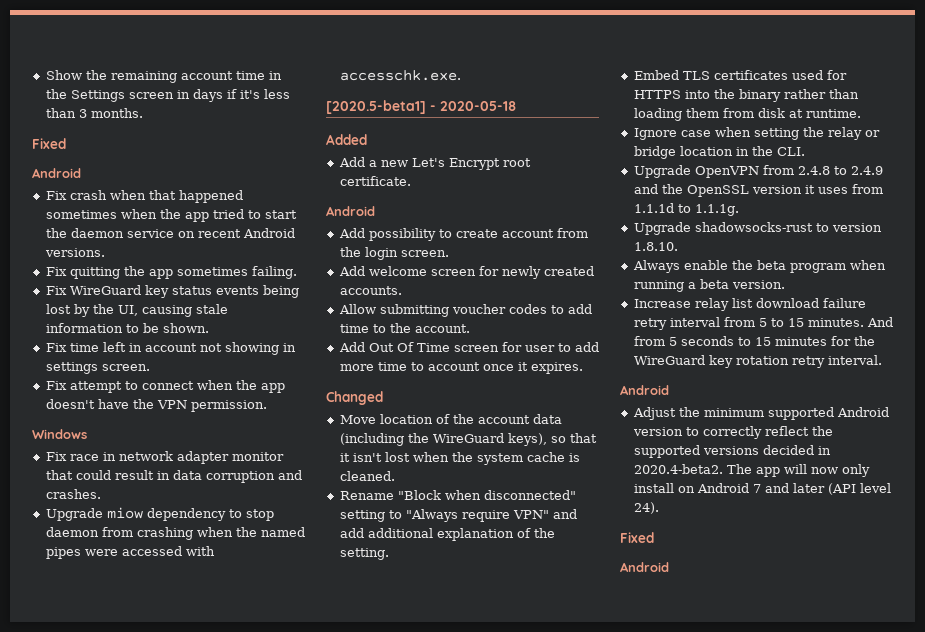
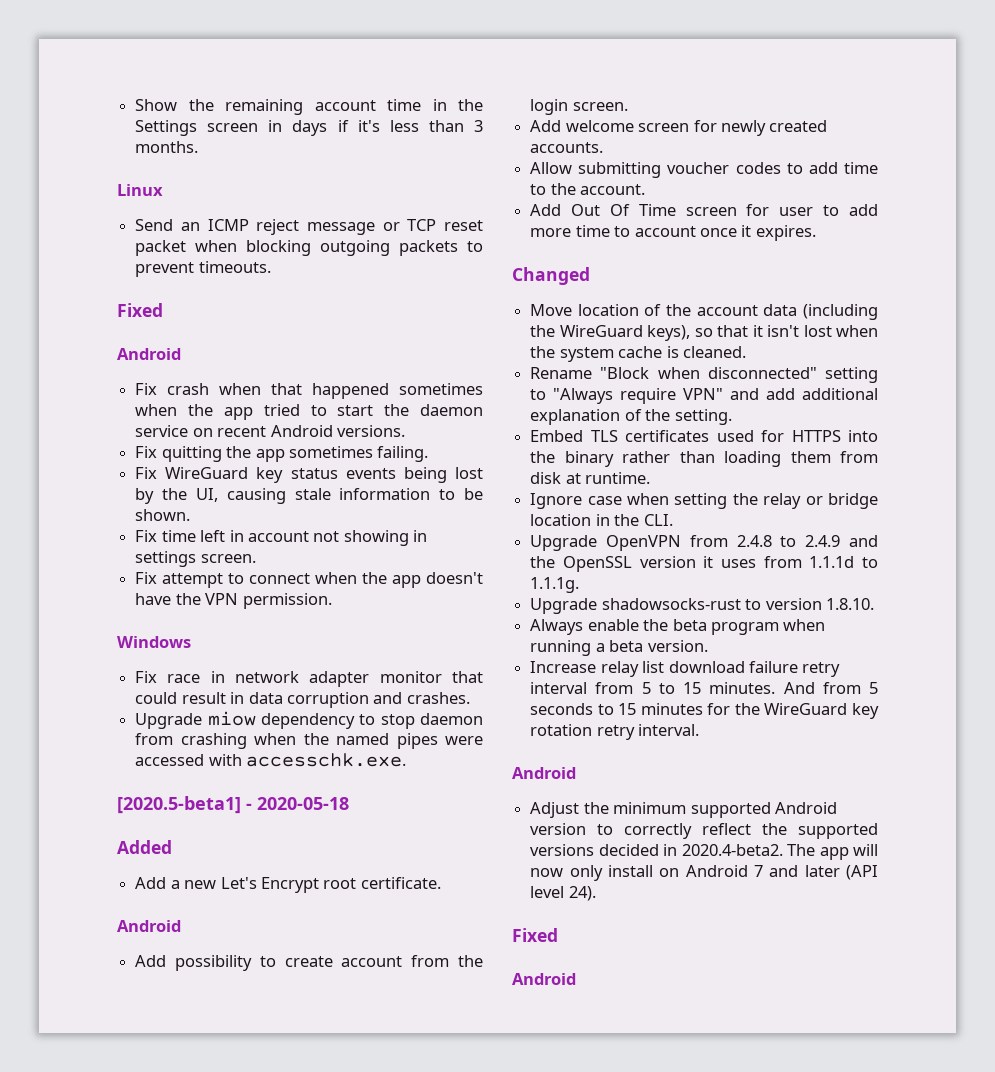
+ Linux
+ Send an ICMP reject message or TCP reset packet when blocking outgoing packets to prevent timeouts.

